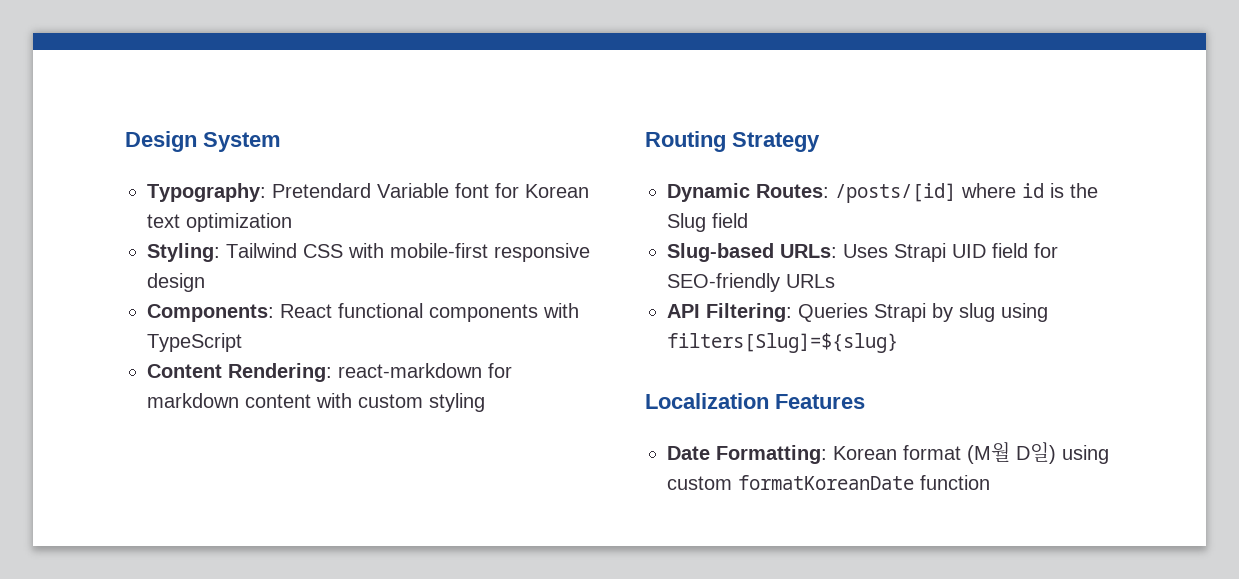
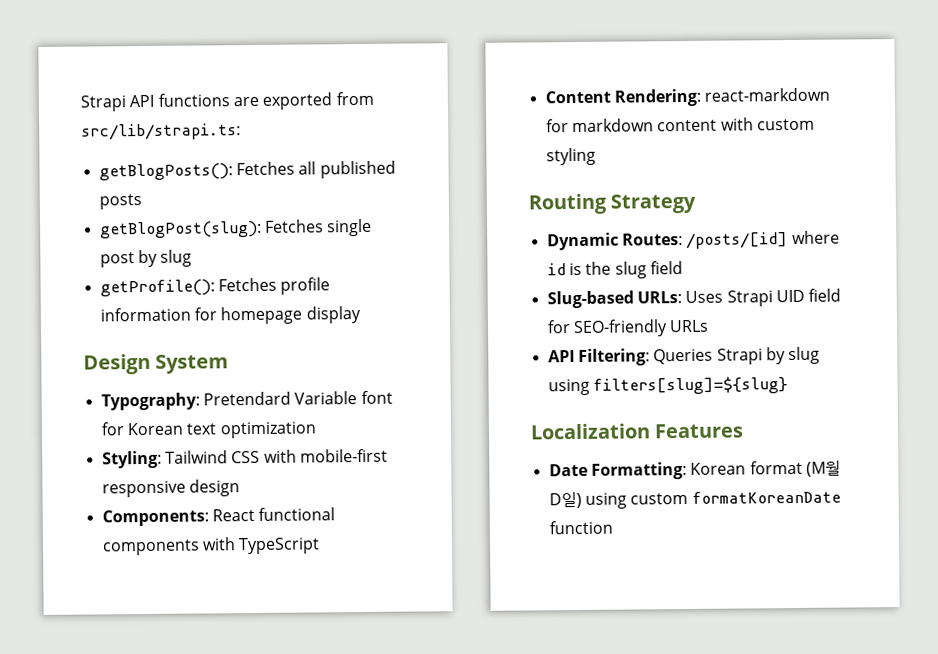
+ Strapi API functions are exported from src/lib/strapi.ts:
+ getBlogPosts(): Fetches all published posts
+ getBlogPost(slug): Fetches single post by slug
+ getProfile(): Fetches profile information for homepage display
- Dynamic Routes: /posts/[id] where id is the Slug field
+ Dynamic Routes: /posts/[id] where id is the slug field
- API Filtering: Queries Strapi by slug using filters[Slug]=${slug}
+ API Filtering: Queries Strapi by slug using filters[slug]=${slug}

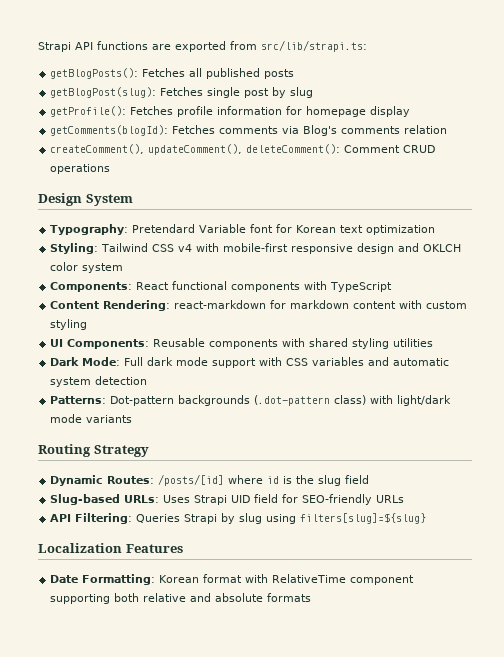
+ getComments(blogId): Fetches comments via Blog's comments relation
+ createComment(), updateComment(), deleteComment(): Comment CRUD operations
- Styling: Tailwind CSS with mobile-first responsive design
+ Styling: Tailwind CSS v4 with mobile-first responsive design and OKLCH color system
+ UI Components: Reusable components with shared styling utilities
+ Dark Mode: Full dark mode support with CSS variables and automatic system detection
+ Patterns: Dot-pattern backgrounds (.dot-pattern class) with light/dark mode variants
- Date Formatting: Korean format (M월 D일) using custom formatKoreanDate function
+ Date Formatting: Korean format with RelativeTime component supporting both relative and absolute formats

